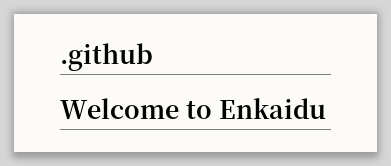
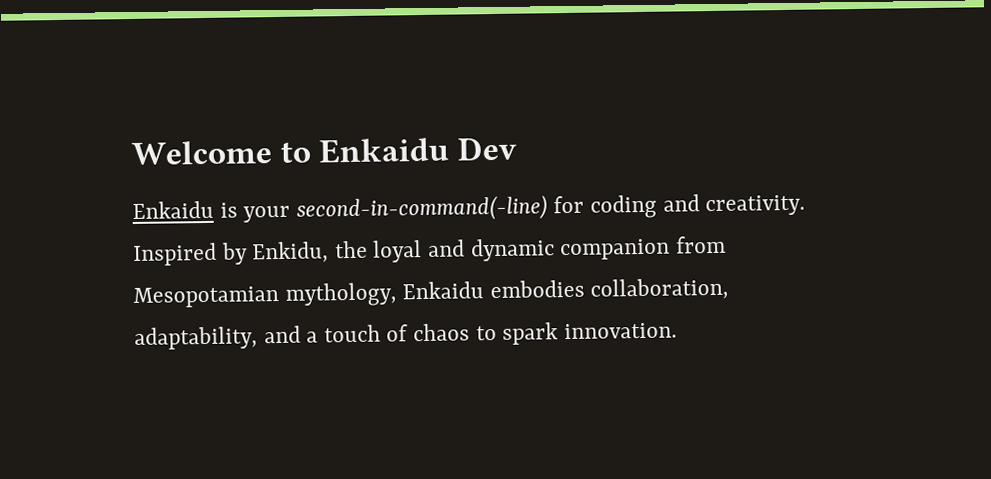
- .github
- Welcome to Enkaidu
+ Welcome to Enkaidu Dev
+ Enkaidu is your second-in-command(-line) for coding and creativity. Inspired by Enkidu, the loyal and dynamic companion from Mesopotamian mythology, Enkaidu embodies collaboration, adaptability, and a touch of chaos to spark innovation.

